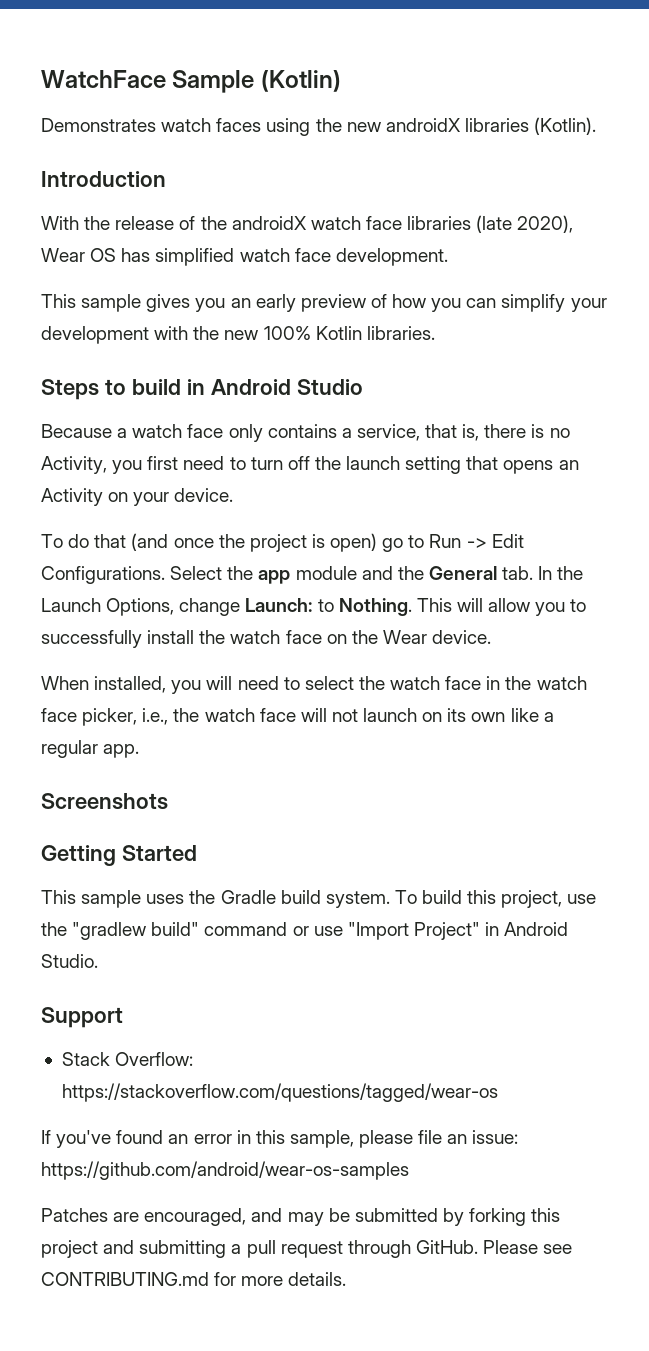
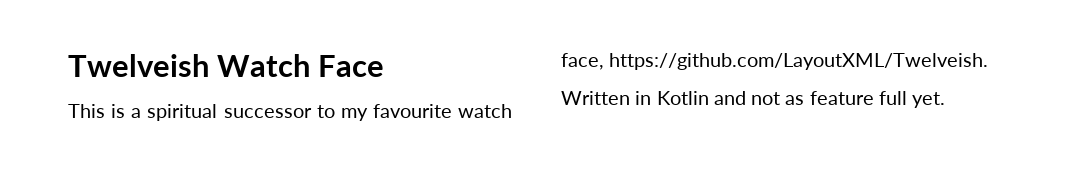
- WatchFace Sample (Kotlin)
- Demonstrates watch faces using the new androidX libraries (Kotlin).
- Introduction
- With the release of the androidX watch face libraries (late 2020), Wear OS has simplified watch face development.
- This sample gives you an early preview of how you can simplify your development with the new 100% Kotlin libraries.
- Steps to build in Android Studio
- Because a watch face only contains a service, that is, there is no Activity, you first need to turn off the launch setting that opens an Activity on your device.
- To do that (and once the project is open) go to Run -> Edit Configurations. Select the app module and the General tab. In the Launch Options, change Launch: to Nothing. This will allow you to successfully install the watch face on the Wear device.
- When installed, you will need to select the watch face in the watch face picker, i.e., the watch face will not launch on its own like a regular app.
- Screenshots
- Getting Started
- This sample uses the Gradle build system. To build this project, use the "gradlew build" command or use "Import Project" in Android Studio.
- Support
- Stack Overflow: https://stackoverflow.com/questions/tagged/wear-os
- If you've found an error in this sample, please file an issue: https://github.com/android/wear-os-samples
- Patches are encouraged, and may be submitted by forking this project and submitting a pull request through GitHub. Please see CONTRIBUTING.md for more details.
+ Twelveish Watch Face
+ This is a spiritual successor to my favourite watch face, https://github.com/LayoutXML/Twelveish.
+ Written in Kotlin and not as feature full yet.

